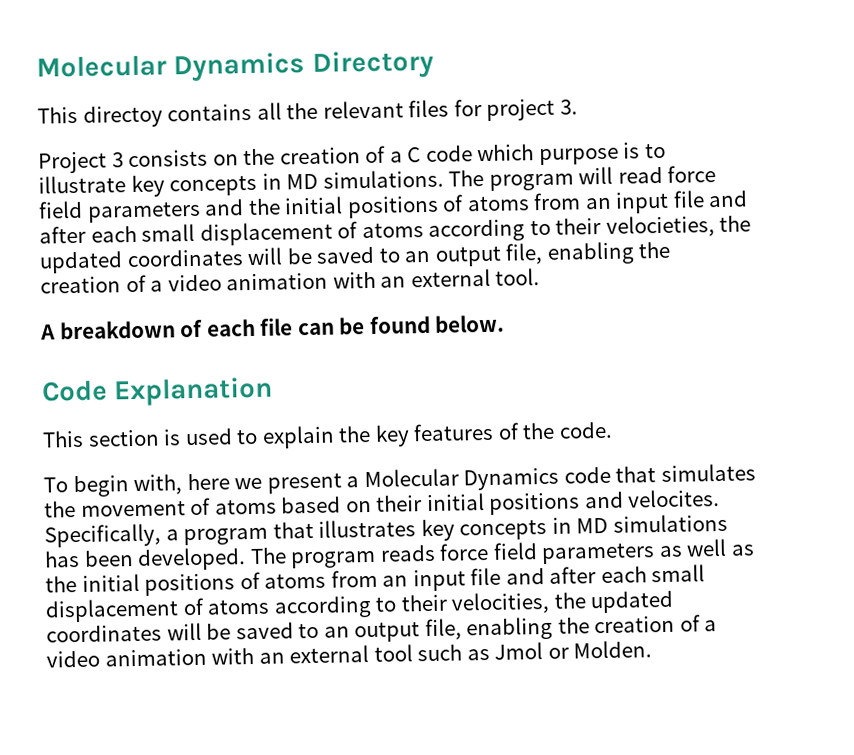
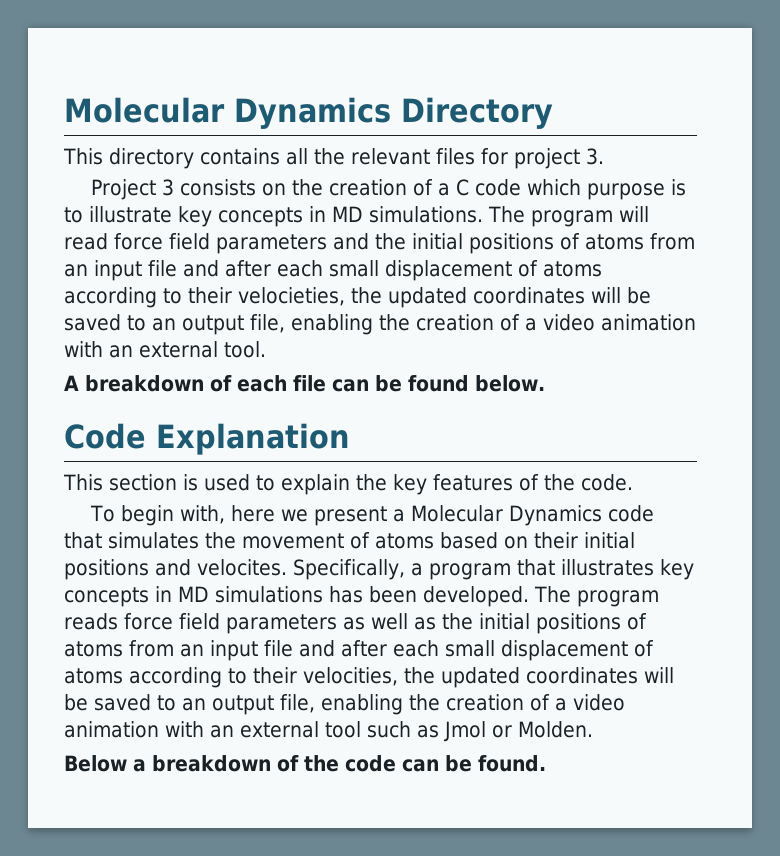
- This directoy contains all the relevant files for project 3.
+ This directory contains all the relevant files for project 3.
+ Below a breakdown of the code can be found.

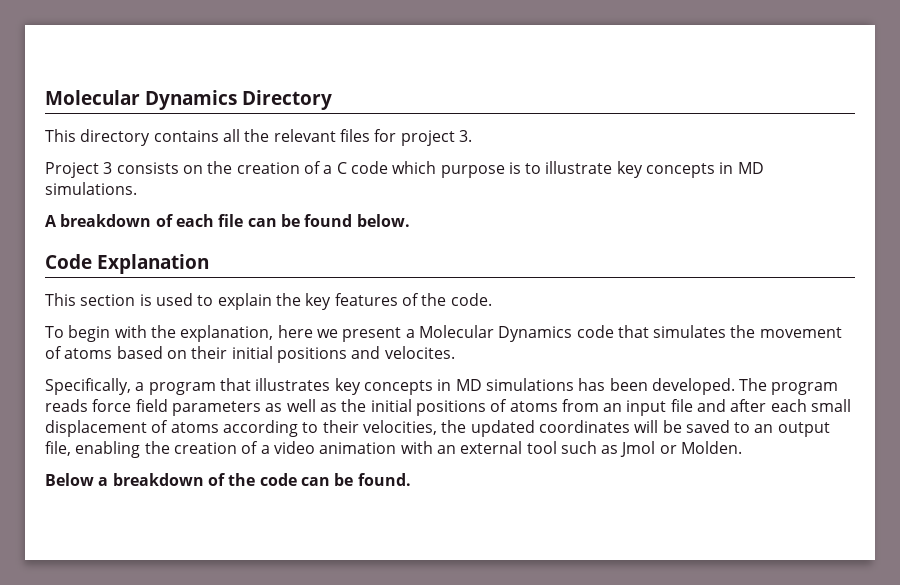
- The program will read force field parameters and the initial positions of atoms from an input file and after each small displacement of atoms according to their velocieties, the updated coordinates will be saved to an output file, enabling the creation of a video animation with an external tool.
- To begin with, here we present a Molecular Dynamics code that simulates the movement of atoms based on their initial positions and velocites. Specifically, a program that illustrates key concepts in MD simulations has been developed.
+ To begin with the explanation, here we present a Molecular Dynamics code that simulates the movement of atoms based on their initial positions and velocites.
+ Specifically, a program that illustrates key concepts in MD simulations has been developed.

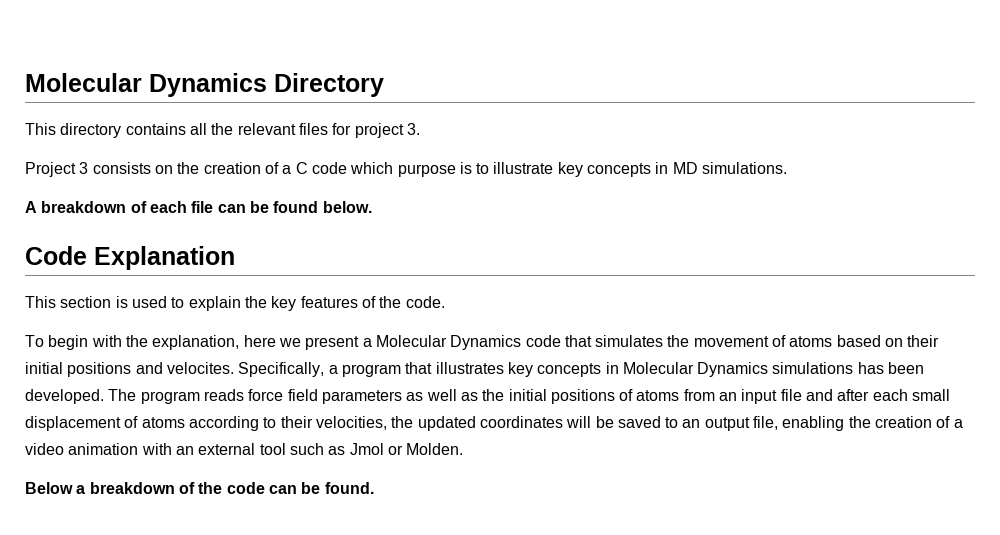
- To begin with the explanation, here we present a Molecular Dynamics code that simulates the movement of atoms based on their initial positions and velocites.
- Specifically, a program that illustrates key concepts in MD simulations has been developed.
+ To begin with the explanation, here we present a Molecular Dynamics code that simulates the movement of atoms based on their initial positions and velocites. Specifically, a program that illustrates key concepts in Molecular Dynamics simulations has been developed.

